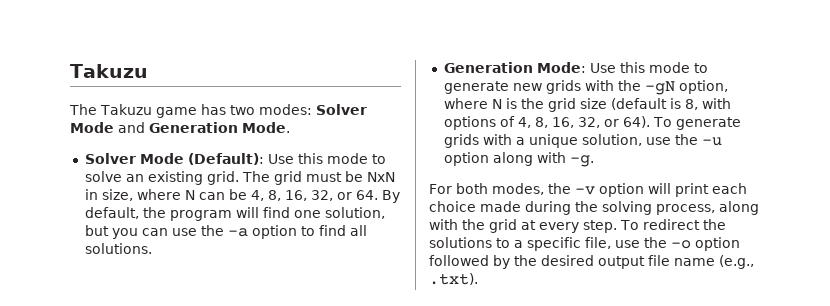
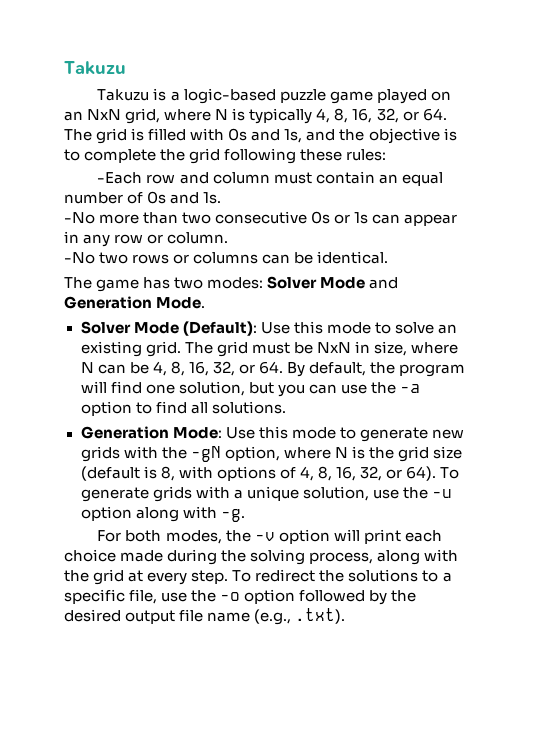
- The Takuzu game has two modes: Solver Mode and Generation Mode.
+ Takuzu is a logic-based puzzle game played on an NxN grid, where N is typically 4, 8, 16, 32, or 64. The grid is filled with 0s and 1s, and the objective is to complete the grid following these rules:
+ -Each row and column must contain an equal number of 0s and 1s.
+ -No more than two consecutive 0s or 1s can appear in any row or column.
+ -No two rows or columns can be identical.
+ The game has two modes: Solver Mode and Generation Mode.

